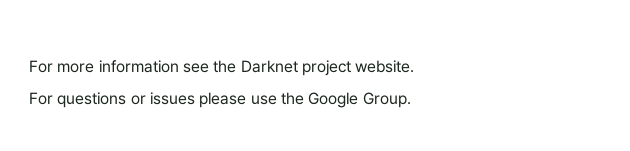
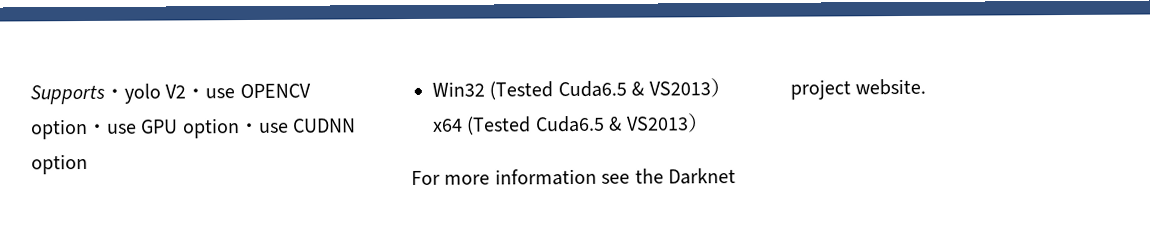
+ Supports・yolo V2・use OPENCV option・use GPU option・use CUDNN option
+ Win32 (Tested Cuda6.5 & VS2013）x64 (Tested Cuda6.5 & VS2013）
- For questions or issues please use the Google Group.

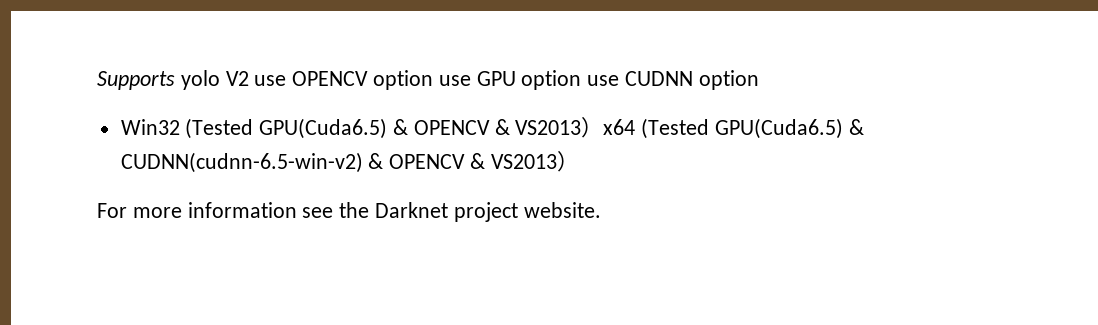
- Supports・yolo V2・use OPENCV option・use GPU option・use CUDNN option
+ Supports yolo V2 use OPENCV option use GPU option use CUDNN option
- Win32 (Tested Cuda6.5 & VS2013）x64 (Tested Cuda6.5 & VS2013）
+ Win32 (Tested GPU(Cuda6.5) & OPENCV & VS2013）x64 (Tested GPU(Cuda6.5) & CUDNN(cudnn-6.5-win-v2) & OPENCV & VS2013）

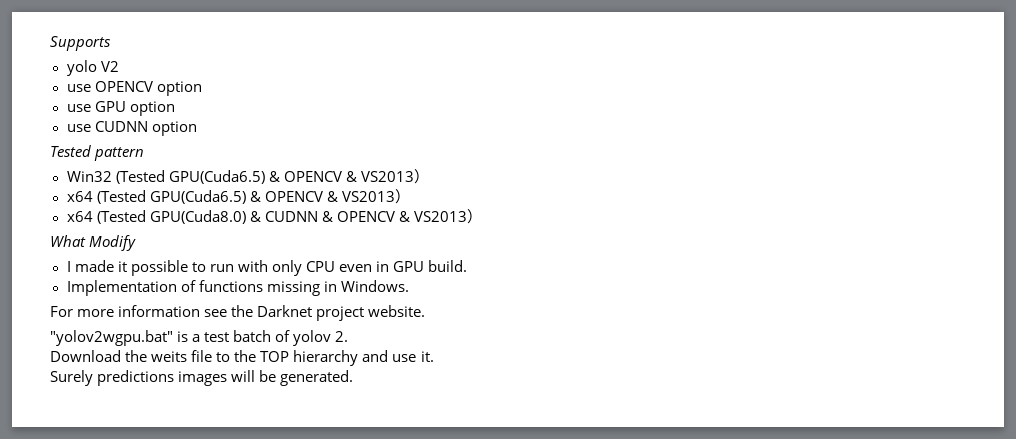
- Supports yolo V2 use OPENCV option use GPU option use CUDNN option
+ Supports
+ yolo V2
+ use OPENCV option
+ use GPU option
+ use CUDNN option
+ Tested pattern
- Win32 (Tested GPU(Cuda6.5) & OPENCV & VS2013）x64 (Tested GPU(Cuda6.5) & CUDNN(cudnn-6.5-win-v2) & OPENCV & VS2013）
+ Win32 (Tested GPU(Cuda6.5) & OPENCV & VS2013）
+ x64 (Tested GPU(Cuda6.5) & OPENCV & VS2013）
+ x64 (Tested GPU(Cuda8.0) & CUDNN & OPENCV & VS2013）
+ What Modify
+ I made it possible to run with only CPU even in GPU build.
+ Implementation of functions missing in Windows.
+ "yolov2wgpu.bat" is a test batch of yolov 2.
+ Download the weits file to the TOP hierarchy and use it.
+ Surely predictions images will be generated.

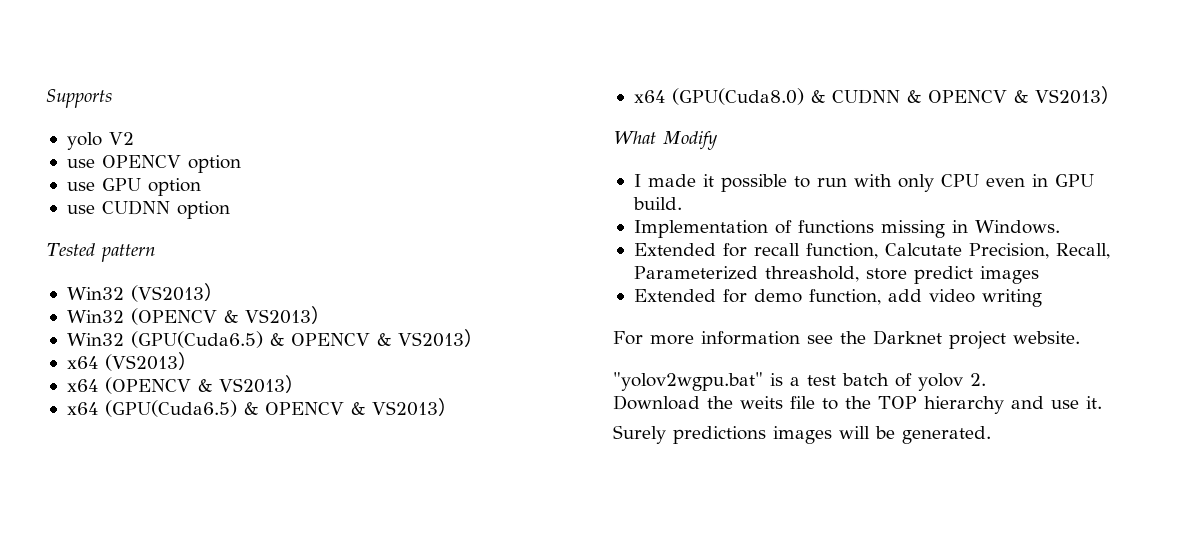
- Win32 (Tested GPU(Cuda6.5) & OPENCV & VS2013）
- x64 (Tested GPU(Cuda6.5) & OPENCV & VS2013）
- x64 (Tested GPU(Cuda8.0) & CUDNN & OPENCV & VS2013）
+ Win32 (VS2013）
+ Win32 (OPENCV & VS2013）
+ Win32 (GPU(Cuda6.5) & OPENCV & VS2013）
+ x64 (VS2013）
+ x64 (OPENCV & VS2013）
+ x64 (GPU(Cuda6.5) & OPENCV & VS2013）
+ x64 (GPU(Cuda8.0) & CUDNN & OPENCV & VS2013）
+ Extended for recall function, Calcutate Precision, Recall, Parameterized threashold, store predict images
+ Extended for demo function, add video writing

